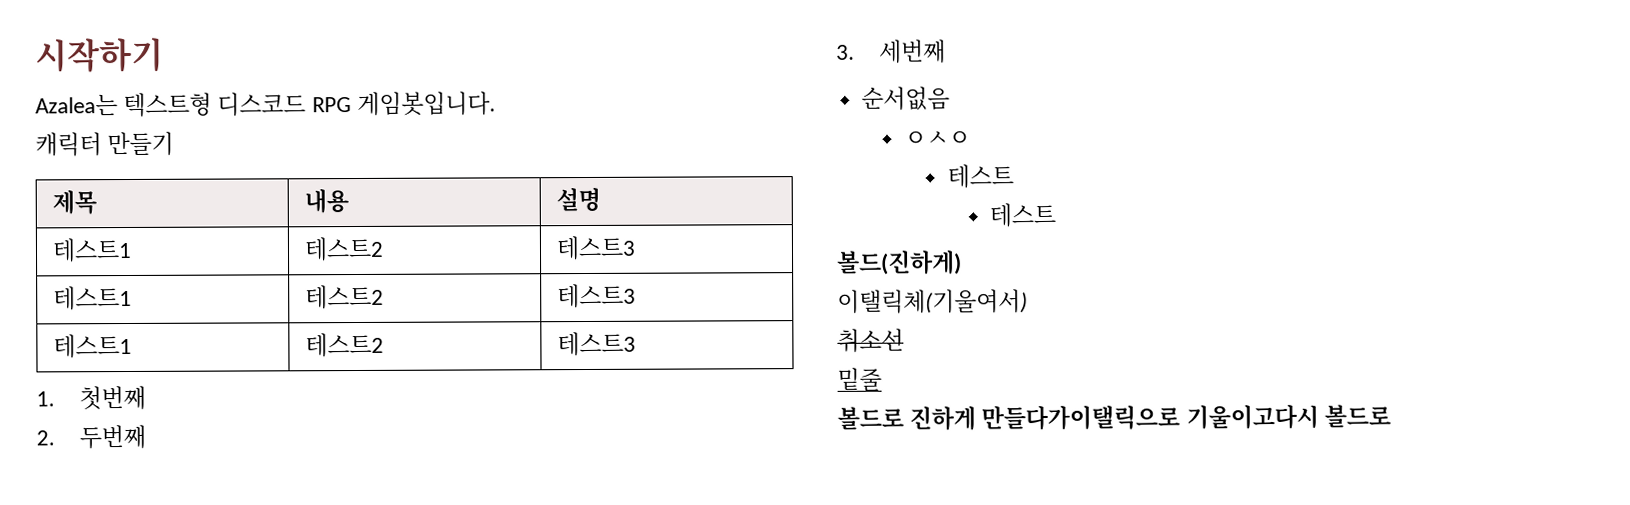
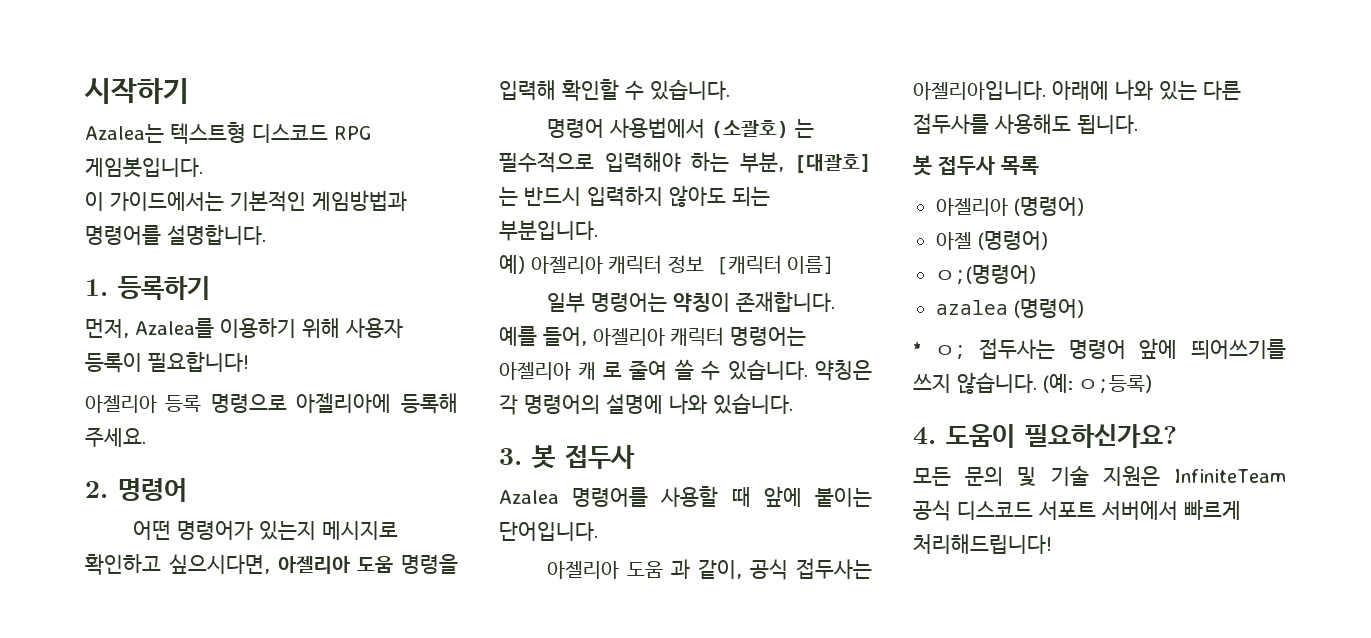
- 캐릭터 만들기
- 제목 | 내용 | 설명
- 테스트1 | 테스트2 | 테스트3
- 테스트1 | 테스트2 | 테스트3
- 테스트1 | 테스트2 | 테스트3
- 1. 첫번째
- 2. 두번째
- 3. 세번째
- 순서없음
- ㅇㅅㅇ
- 테스트
- 테스트
- 볼드(진하게)
- 이탤릭체(기울여서)
- 취소선
- 밑줄
- 볼드로 진하게 만들다가이탤릭으로 기울이고다시 볼드로
+ 이 가이드에서는 기본적인 게임방법과 명령어를 설명합니다.
+ 1. 등록하기
+ 먼저, Azalea를 이용하기 위해 사용자 등록이 필요합니다!
+ 아젤리아 등록 명령으로 아젤리아에 등록해 주세요.
+ 2. 명령어
+ 어떤 명령어가 있는지 메시지로 확인하고 싶으시다면, 아젤리아 도움 명령을 입력해 확인할 수 있습니다.
+ 명령어 사용법에서 (소괄호) 는 필수적으로 입력해야 하는 부분, [대괄호] 는 반드시 입력하지 않아도 되는 부분입니다.
+ 예) 아젤리아 캐릭터 정보 [캐릭터 이름]
+ 일부 명령어는 약칭이 존재합니다. 예를 들어, 아젤리아 캐릭터 명령어는 아젤리아 캐 로 줄여 쓸 수 있습니다. 약칭은 각 명령어의 설명에 나와 있습니다.
+ 3. 봇 접두사
+ Azalea 명령어를 사용할 때 앞에 붙이는 단어입니다.
+ 아젤리아 도움 과 같이, 공식 접두사는 아젤리아입니다. 아래에 나와 있는 다른 접두사를 사용해도 됩니다.
+ 봇 접두사 목록
+ 아젤리아 (명령어)
+ 아젤 (명령어)
+ ㅇ;(명령어)
+ azalea (명령어)
+ * ㅇ; 접두사는 명령어 앞에 띄어쓰기를 쓰지 않습니다. (예: ㅇ;등록)
+ 4. 도움이 필요하신가요?
+ 모든 문의 및 기술 지원은 InfiniteTeam 공식 디스코드 서포트 서버에서 빠르게 처리해드립니다!

